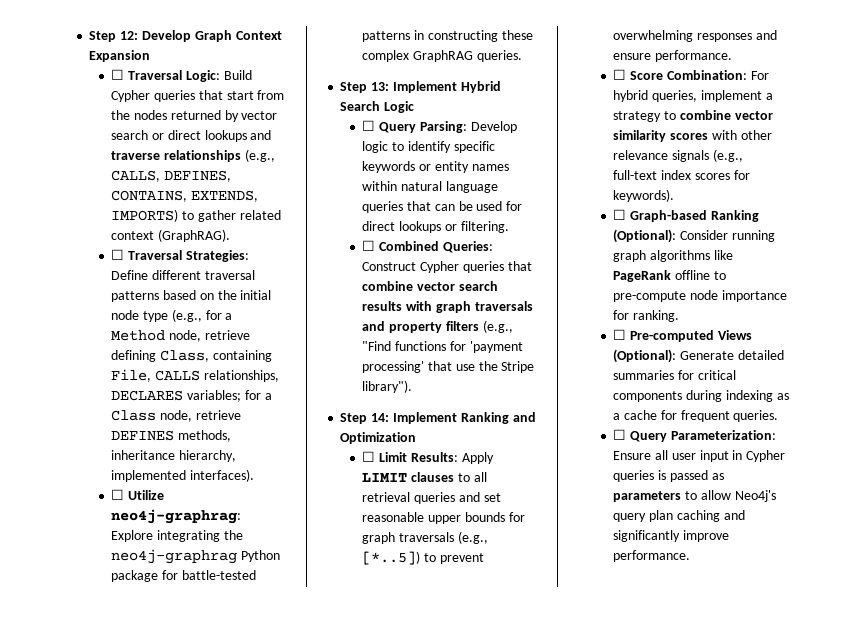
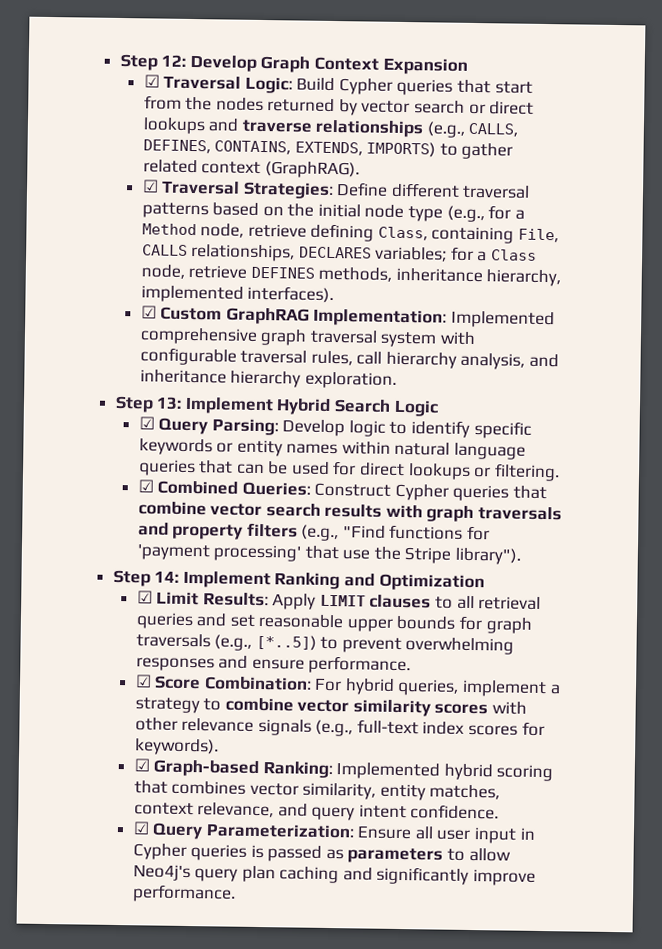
- ☐ Traversal Logic: Build Cypher queries that start from the nodes returned by vector search or direct lookups and traverse relationships (e.g., CALLS, DEFINES, CONTAINS, EXTENDS, IMPORTS) to gather related context (GraphRAG).
+ ☑ Traversal Logic: Build Cypher queries that start from the nodes returned by vector search or direct lookups and traverse relationships (e.g., CALLS, DEFINES, CONTAINS, EXTENDS, IMPORTS) to gather related context (GraphRAG).
- ☐ Traversal Strategies: Define different traversal patterns based on the initial node type (e.g., for a Method node, retrieve defining Class, containing File, CALLS relationships, DECLARES variables; for a Class node, retrieve DEFINES methods, inheritance hierarchy, implemented interfaces).
+ ☑ Traversal Strategies: Define different traversal patterns based on the initial node type (e.g., for a Method node, retrieve defining Class, containing File, CALLS relationships, DECLARES variables; for a Class node, retrieve DEFINES methods, inheritance hierarchy, implemented interfaces).
- ☐ Utilize neo4j-graphrag: Explore integrating the neo4j-graphrag Python package for battle-tested patterns in constructing these complex GraphRAG queries.
+ ☑ Custom GraphRAG Implementation: Implemented comprehensive graph traversal system with configurable traversal rules, call hierarchy analysis, and inheritance hierarchy exploration.
- ☐ Query Parsing: Develop logic to identify specific keywords or entity names within natural language queries that can be used for direct lookups or filtering.
+ ☑ Query Parsing: Develop logic to identify specific keywords or entity names within natural language queries that can be used for direct lookups or filtering.
- ☐ Combined Queries: Construct Cypher queries that combine vector search results with graph traversals and property filters (e.g., "Find functions for 'payment processing' that use the Stripe library").
+ ☑ Combined Queries: Construct Cypher queries that combine vector search results with graph traversals and property filters (e.g., "Find functions for 'payment processing' that use the Stripe library").
- ☐ Limit Results: Apply LIMIT clauses to all retrieval queries and set reasonable upper bounds for graph traversals (e.g., [*..5]) to prevent overwhelming responses and ensure performance.
+ ☑ Limit Results: Apply LIMIT clauses to all retrieval queries and set reasonable upper bounds for graph traversals (e.g., [*..5]) to prevent overwhelming responses and ensure performance.
- ☐ Score Combination: For hybrid queries, implement a strategy to combine vector similarity scores with other relevance signals (e.g., full-text index scores for keywords).
+ ☑ Score Combination: For hybrid queries, implement a strategy to combine vector similarity scores with other relevance signals (e.g., full-text index scores for keywords).
- ☐ Graph-based Ranking (Optional): Consider running graph algorithms like PageRank offline to pre-compute node importance for ranking.
- ☐ Pre-computed Views (Optional): Generate detailed summaries for critical components during indexing as a cache for frequent queries.
- ☐ Query Parameterization: Ensure all user input in Cypher queries is passed as parameters to allow Neo4j's query plan caching and significantly improve performance.
+ ☑ Graph-based Ranking: Implemented hybrid scoring that combines vector similarity, entity matches, context relevance, and query intent confidence.
+ ☑ Query Parameterization: Ensure all user input in Cypher queries is passed as parameters to allow Neo4j's query plan caching and significantly improve performance.

